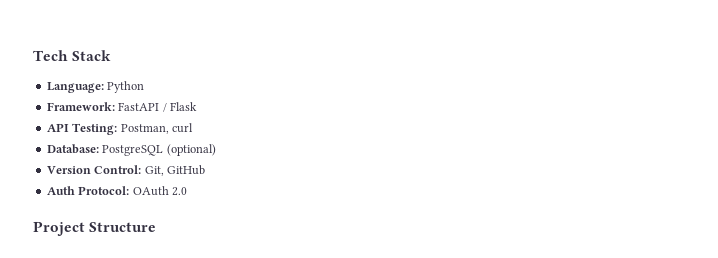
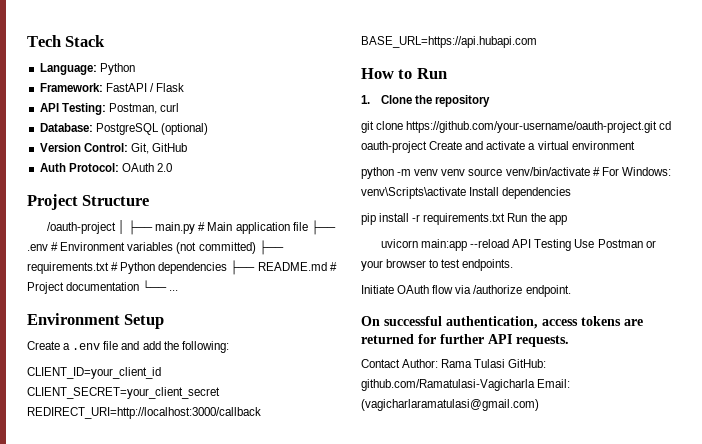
+ /oauth-project │ ├── main.py # Main application file ├── .env # Environment variables (not committed) ├── requirements.txt # Python dependencies ├── README.md # Project documentation └── ...
+ Environment Setup
+ Create a .env file and add the following:
+ CLIENT_ID=your_client_id CLIENT_SECRET=your_client_secret REDIRECT_URI=http://localhost:3000/callback BASE_URL=https://api.hubapi.com
+ How to Run
+ 1. Clone the repository
+ git clone https://github.com/your-username/oauth-project.git cd oauth-project Create and activate a virtual environment
+ python -m venv venv source venv/bin/activate # For Windows: venv\Scripts\activate Install dependencies
+ pip install -r requirements.txt Run the app
+ uvicorn main:app --reload API Testing Use Postman or your browser to test endpoints.
+ Initiate OAuth flow via /authorize endpoint.
+ On successful authentication, access tokens are returned for further API requests.
+ Contact Author: Rama Tulasi GitHub: github.com/Ramatulasi-Vagicharla Email: (vagicharlaramatulasi@gmail.com)

